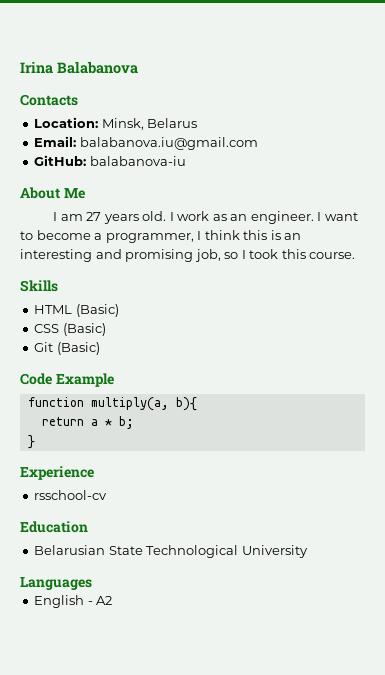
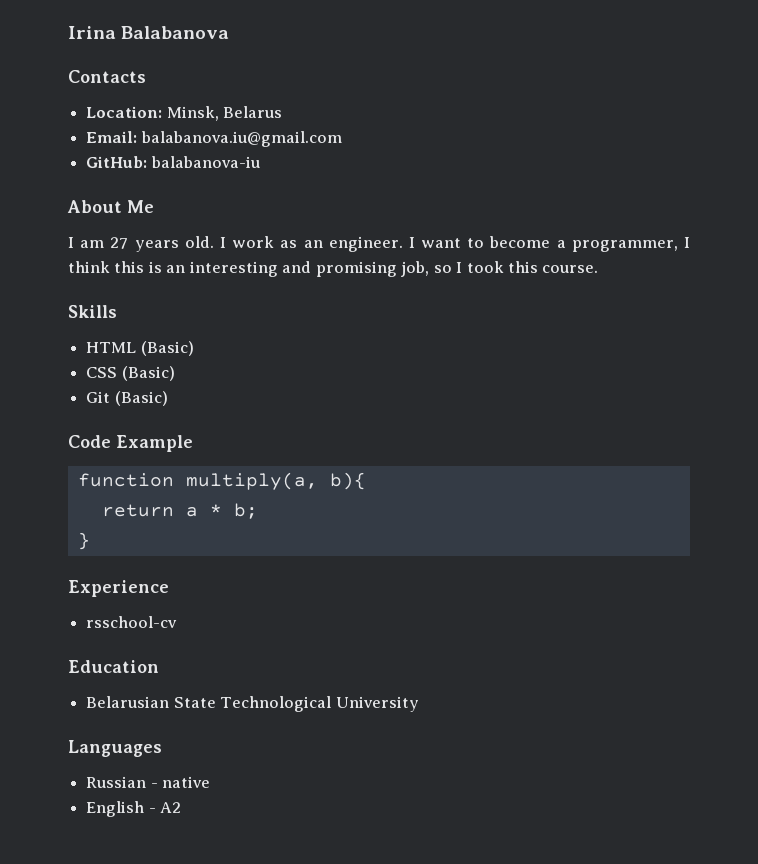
+ Russian - native

